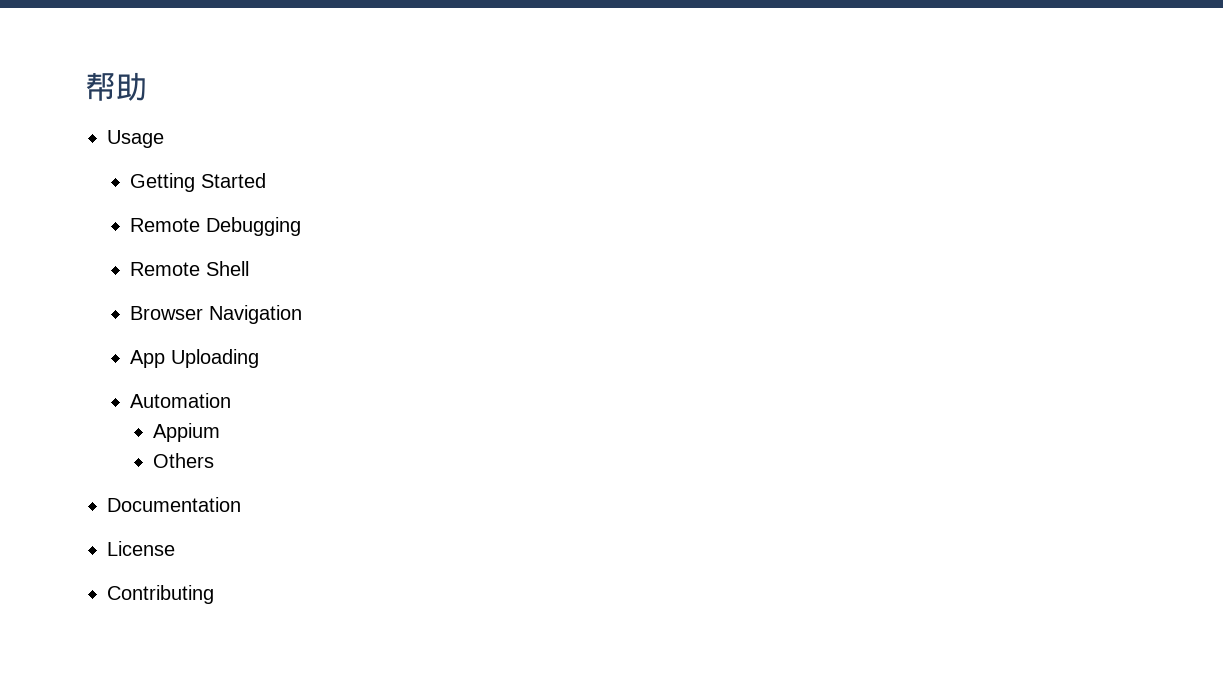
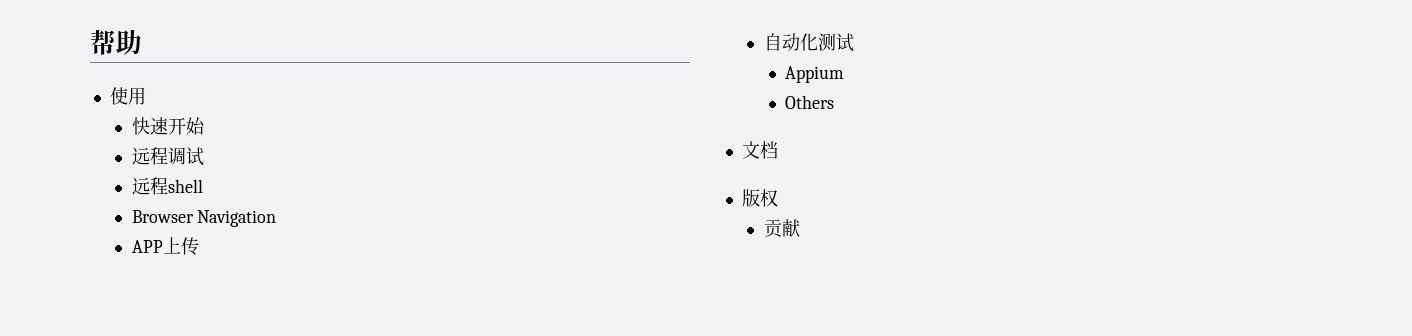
- Usage
- Getting Started
- Remote Debugging
- Remote Shell
+ 使用
+ 快速开始
+ 远程调试
+ 远程shell
  Browser Navigation
- App Uploading
- Automation
+ APP上传
+ 自动化测试
- Documentation
- License
- Contributing
+ 文档
+ 版权
+ 贡献

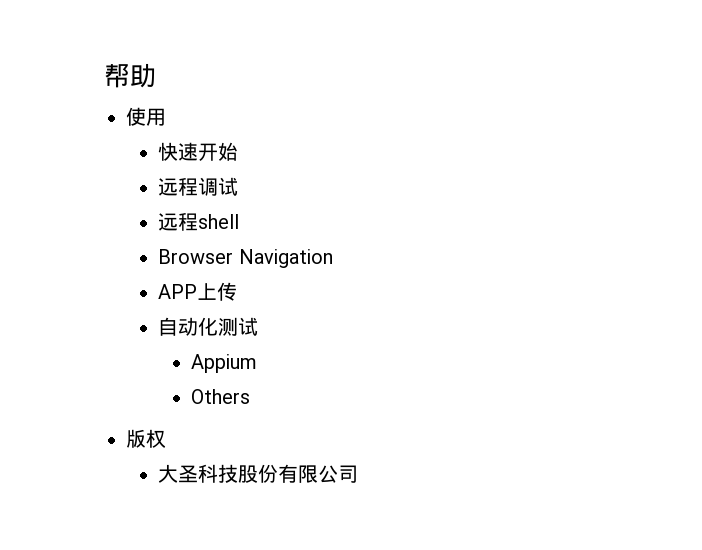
- 文档
- 贡献
+ 大圣科技股份有限公司

